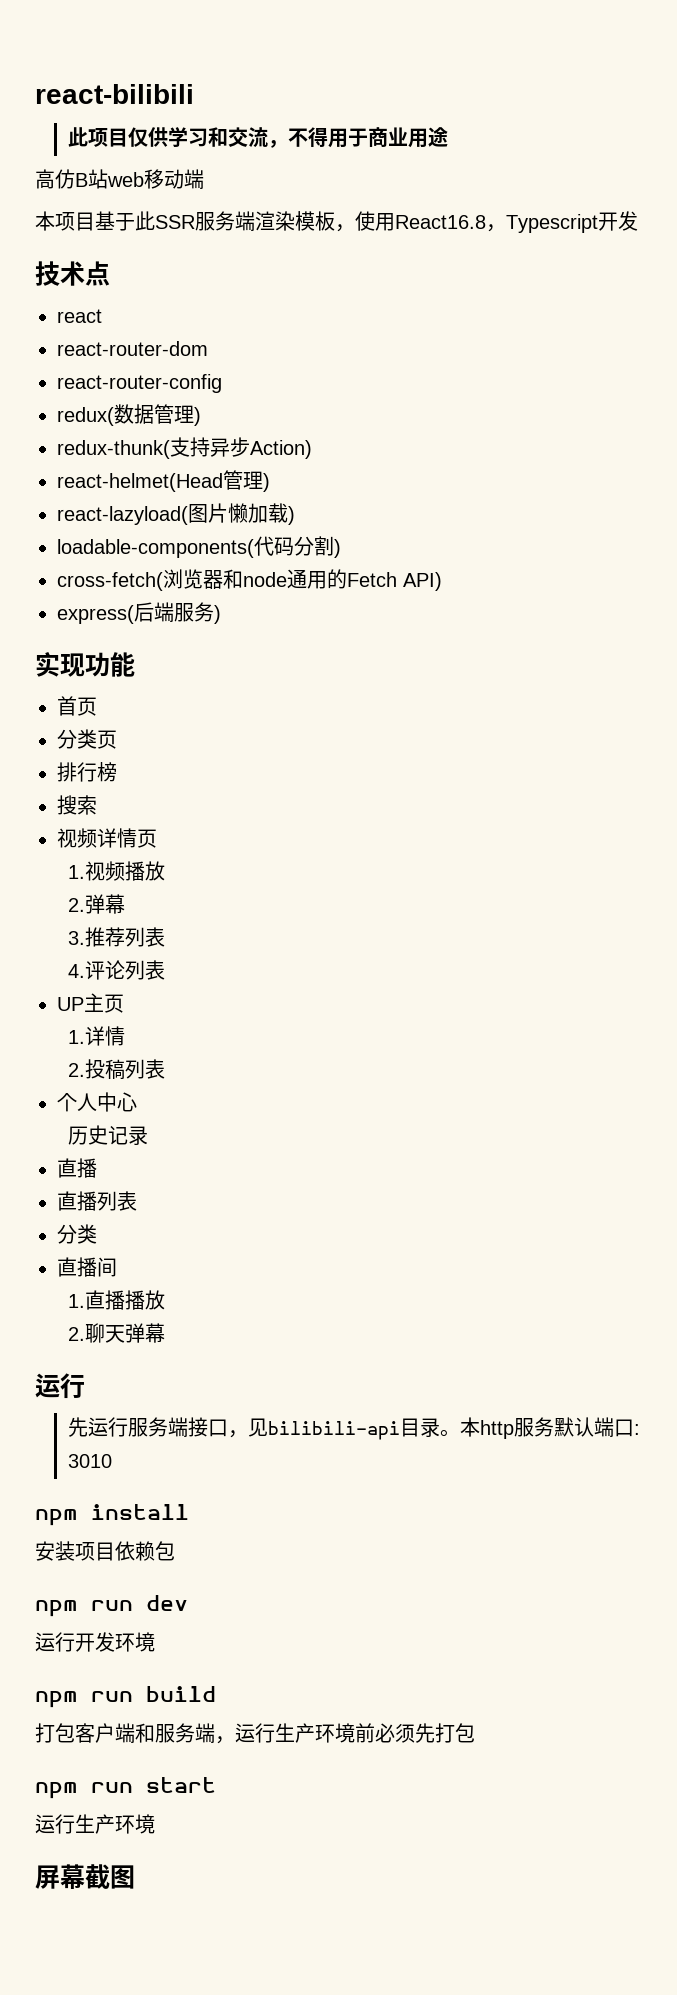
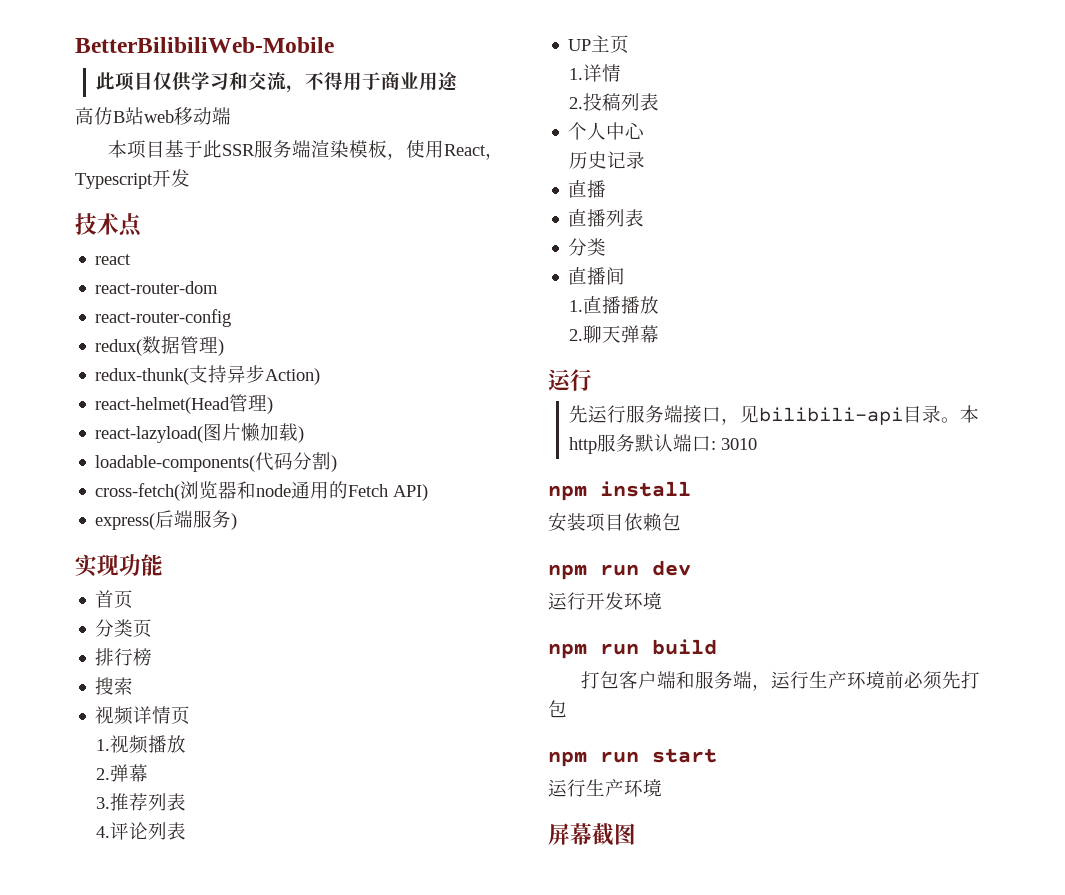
- react-bilibili
+ BetterBilibiliWeb-Mobile
- 本项目基于此SSR服务端渲染模板，使用React16.8，Typescript开发
+ 本项目基于此SSR服务端渲染模板，使用React，Typescript开发

